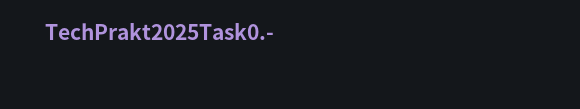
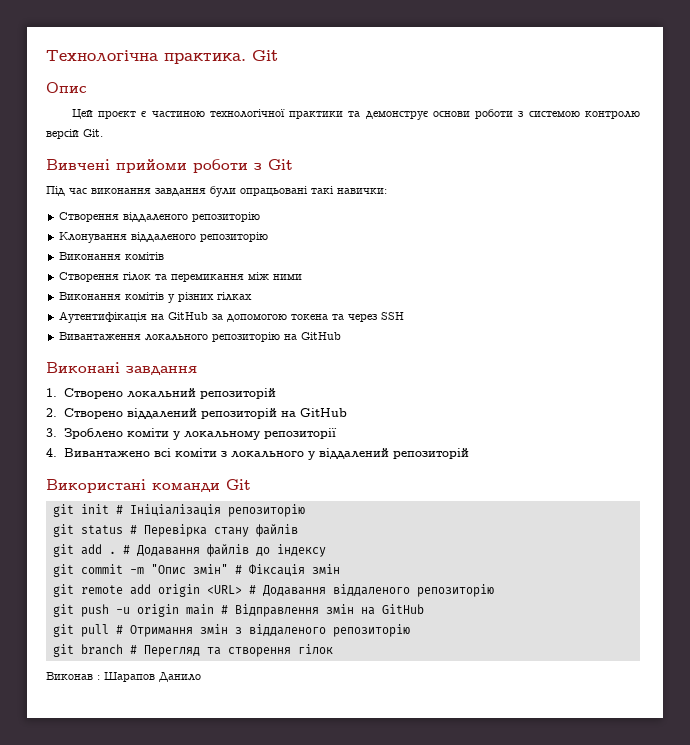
- TechPrakt2025Task0.-
+ Технологічна практика. Git
+ Опис
+ Цей проєкт є частиною технологічної практики та демонструє основи роботи з системою контролю версій Git.
+ Вивчені прийоми роботи з Git
+ Під час виконання завдання були опрацьовані такі навички:
+ Створення віддаленого репозиторію
+ Клонування віддаленого репозиторію
+ Виконання комітів
+ Створення гілок та перемикання між ними
+ Виконання комітів у різних гілках
+ Аутентифікація на GitHub за допомогою токена та через SSH
+ Вивантаження локального репозиторію на GitHub
+ Виконані завдання
+ 1. Створено локальний репозиторій
+ 2. Створено віддалений репозиторій на GitHub
+ 3. Зроблено коміти у локальному репозиторії
+ 4. Вивантажено всі коміти з локального у віддалений репозиторій
+ Використані команди Git
+ git init # Ініціалізація репозиторію
+ git status # Перевірка стану файлів
+ git add . # Додавання файлів до індексу
+ git commit -m "Опис змін" # Фіксація змін
+ git remote add origin <URL> # Додавання віддаленого репозиторію
+ git push -u origin main # Відправлення змін на GitHub
+ git pull # Отримання змін з віддаленого репозиторію
+ git branch # Перегляд та створення гілок
+ Виконав : Шарапов Данило

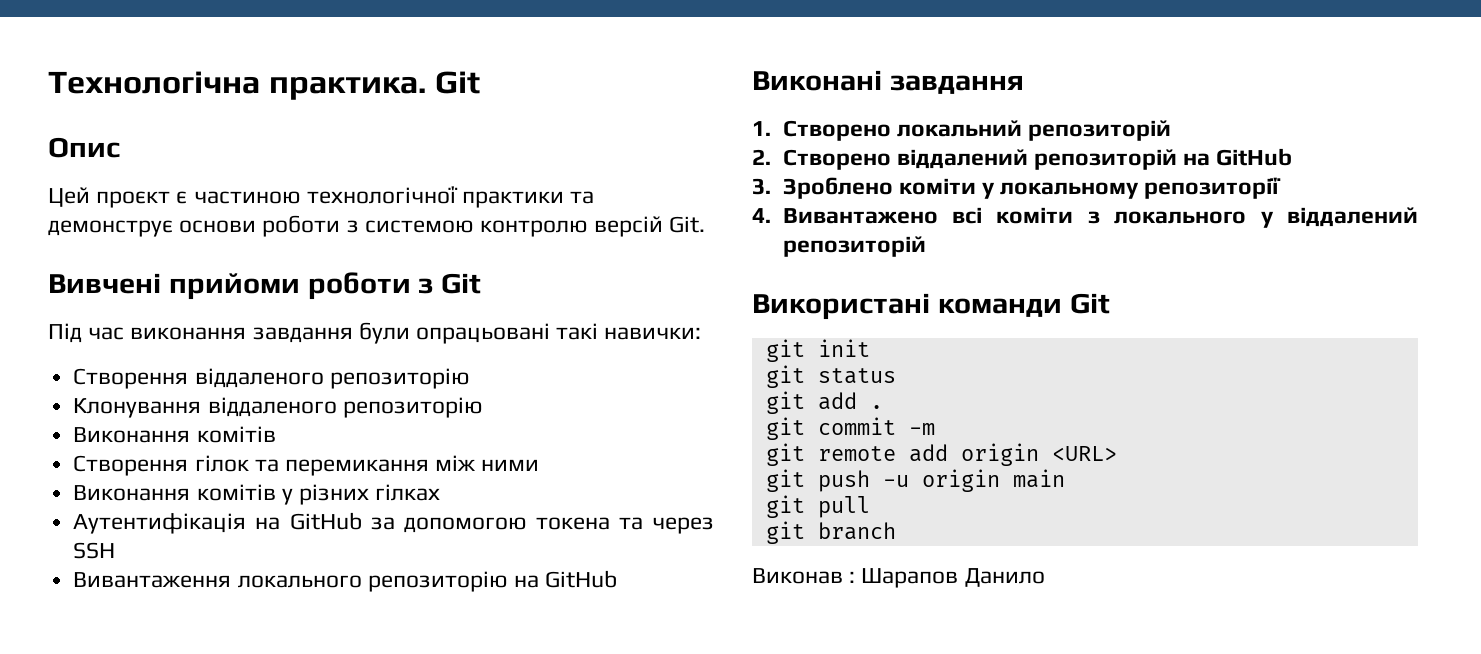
- git init # Ініціалізація репозиторію
+ git init
- git status # Перевірка стану файлів
+ git status
- git add . # Додавання файлів до індексу
- git commit -m "Опис змін" # Фіксація змін
+ git add .
+ git commit -m
- git remote add origin <URL> # Додавання віддаленого репозиторію
+ git remote add origin <URL>
- git push -u origin main # Відправлення змін на GitHub
- git pull # Отримання змін з віддаленого репозиторію
- git branch # Перегляд та створення гілок
+ git push -u origin main
+ git pull
+ git branch

